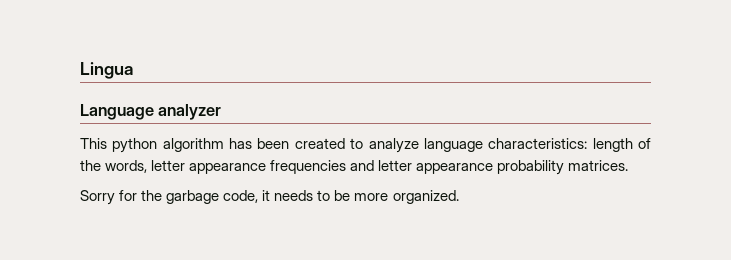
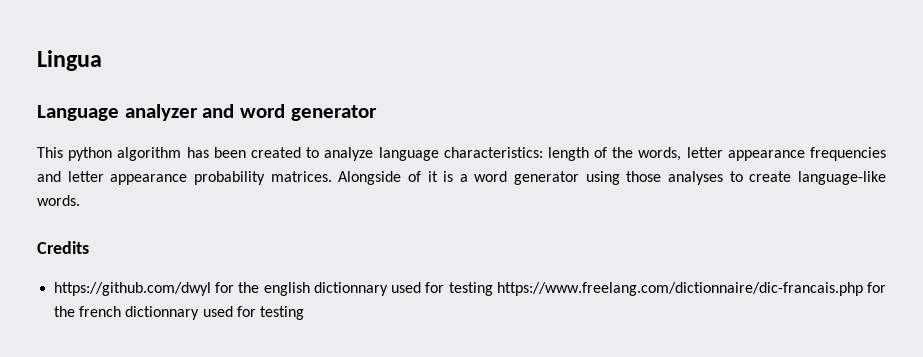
- Language analyzer
+ Language analyzer and word generator
- This python algorithm has been created to analyze language characteristics: length of the words, letter appearance frequencies and letter appearance probability matrices.
- Sorry for the garbage code, it needs to be more organized.
+ This python algorithm has been created to analyze language characteristics: length of the words, letter appearance frequencies and letter appearance probability matrices. Alongside of it is a word generator using those analyses to create language-like words.
+ Credits
+ https://github.com/dwyl for the english dictionnary used for testing https://www.freelang.com/dictionnaire/dic-francais.php for the french dictionnary used for testing

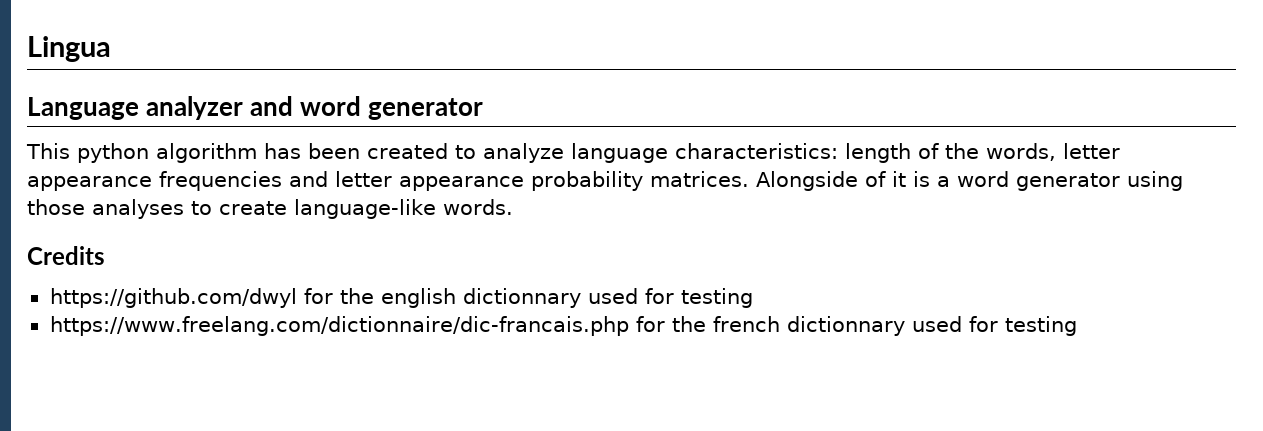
- https://github.com/dwyl for the english dictionnary used for testing https://www.freelang.com/dictionnaire/dic-francais.php for the french dictionnary used for testing
+ https://github.com/dwyl for the english dictionnary used for testing
+ https://www.freelang.com/dictionnaire/dic-francais.php for the french dictionnary used for testing

